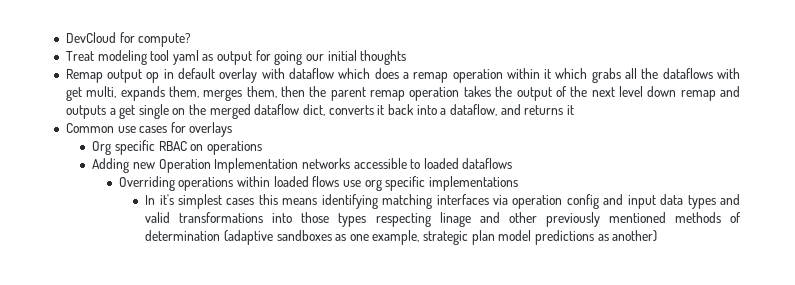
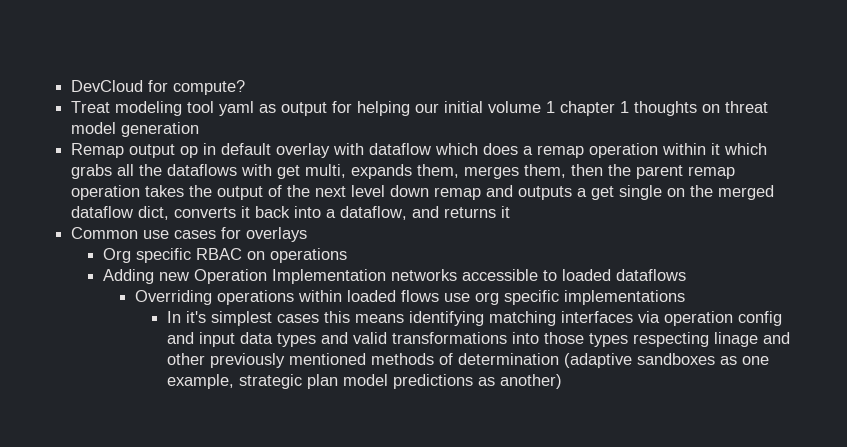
- Treat modeling tool yaml as output for going our initial thoughts
+ Treat modeling tool yaml as output for helping our initial volume 1 chapter 1 thoughts on threat model generation

